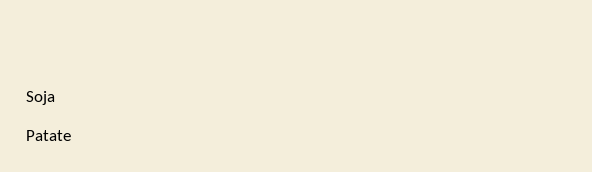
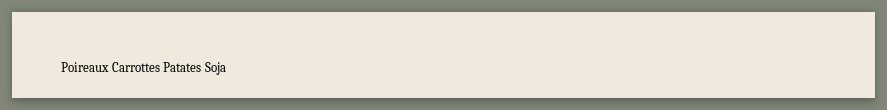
- Soja
+ Poireaux Carrottes Patates Soja
- Patate

